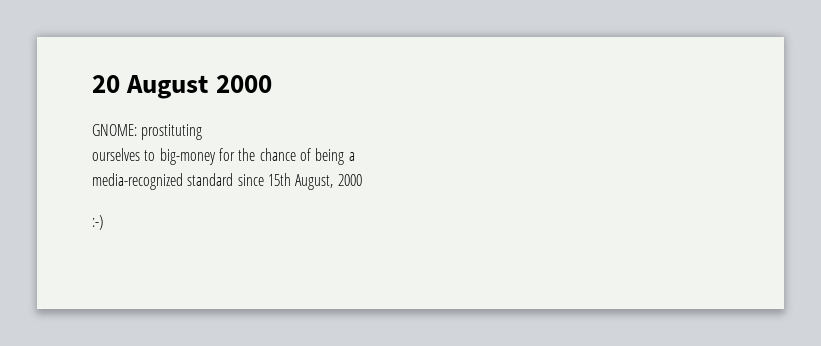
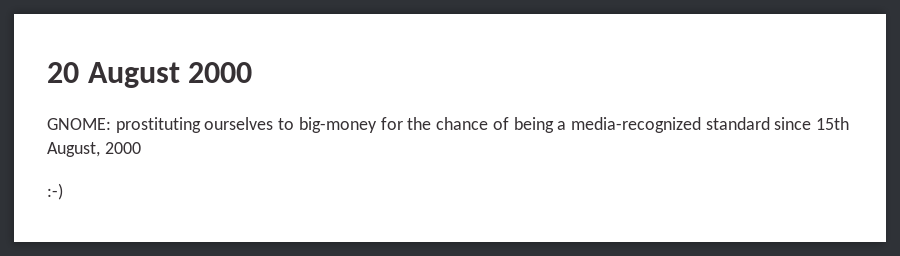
- GNOME: prostituting
- ourselves to big-money for the chance of being a
- media-recognized standard since 15th August, 2000
+ GNOME: prostituting ourselves to big-money for the chance of being a media-recognized standard since 15th August, 2000

